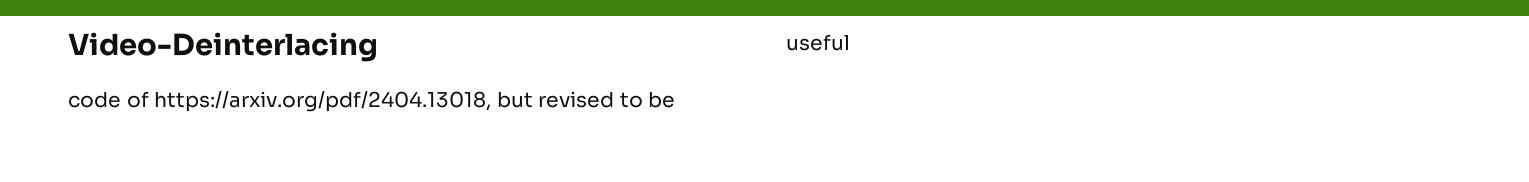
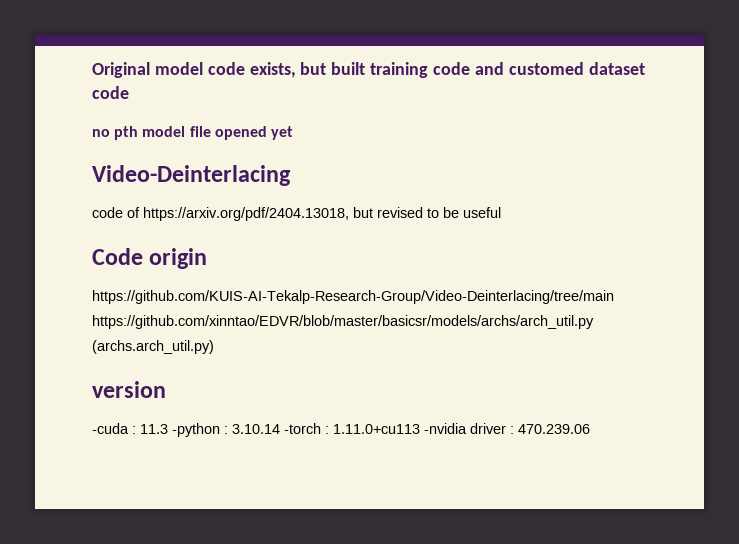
+ Original model code exists, but built training code and customed dataset code
+ no pth model file opened yet
+ Code origin
+ https://github.com/KUIS-AI-Tekalp-Research-Group/Video-Deinterlacing/tree/main https://github.com/xinntao/EDVR/blob/master/basicsr/models/archs/arch_util.py (archs.arch_util.py)
+ version
+ -cuda : 11.3 -python : 3.10.14 -torch : 1.11.0+cu113 -nvidia driver : 470.239.06

